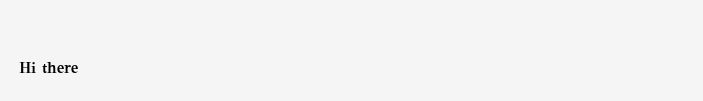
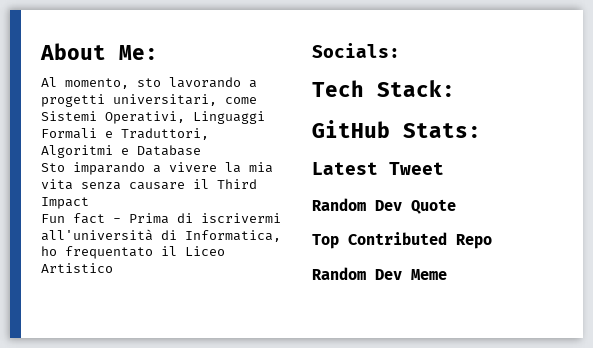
- Hi there
+ About Me:
+ Al momento, sto lavorando a progetti universitari, come Sistemi Operativi, Linguaggi Formali e Traduttori, Algoritmi e Database
+ Sto imparando a vivere la mia vita senza causare il Third Impact
+ Fun fact - Prima di iscrivermi all'università di Informatica, ho frequentato il Liceo Artistico
+ Socials:
+ Tech Stack:
+ GitHub Stats:
+ Latest Tweet
+ Random Dev Quote
+ Top Contributed Repo
+ Random Dev Meme

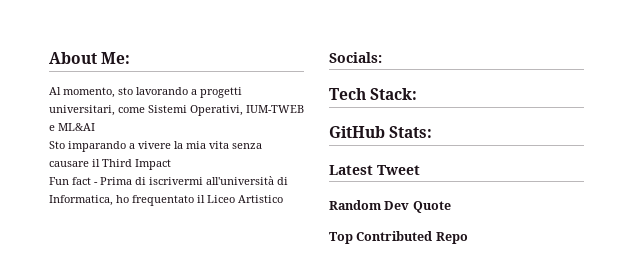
- Al momento, sto lavorando a progetti universitari, come Sistemi Operativi, Linguaggi Formali e Traduttori, Algoritmi e Database
+ Al momento, sto lavorando a progetti universitari, come Sistemi Operativi, IUM-TWEB e ML&AI
- Random Dev Meme

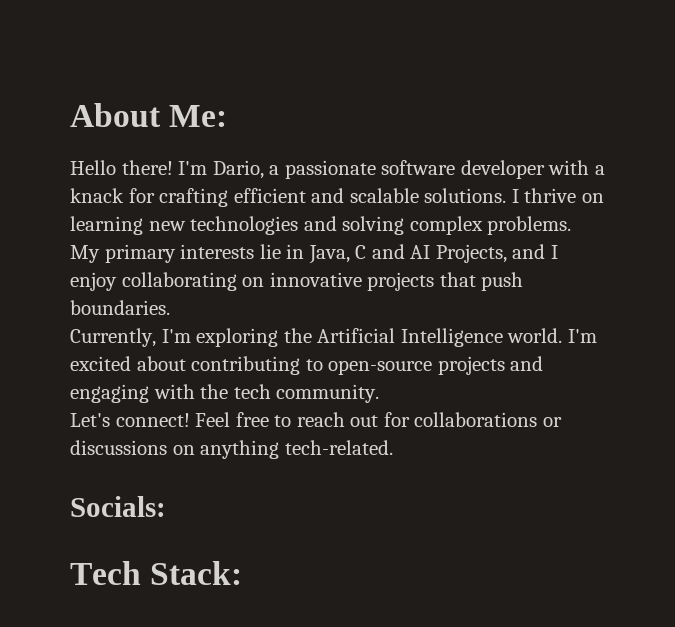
- Al momento, sto lavorando a progetti universitari, come Sistemi Operativi, IUM-TWEB e ML&AI
- Sto imparando a vivere la mia vita senza causare il Third Impact
- Fun fact - Prima di iscrivermi all'università di Informatica, ho frequentato il Liceo Artistico
+ Hello there! I'm Dario, a passionate software developer with a knack for crafting efficient and scalable solutions. I thrive on learning new technologies and solving complex problems. My primary interests lie in Java, C and AI Projects, and I enjoy collaborating on innovative projects that push boundaries.
+ Currently, I'm exploring the Artificial Intelligence world. I'm excited about contributing to open-source projects and engaging with the tech community.
+ Let's connect! Feel free to reach out for collaborations or discussions on anything tech-related.
  Socials:
  Tech Stack:
- GitHub Stats:
- Latest Tweet
- Random Dev Quote
- Top Contributed Repo

